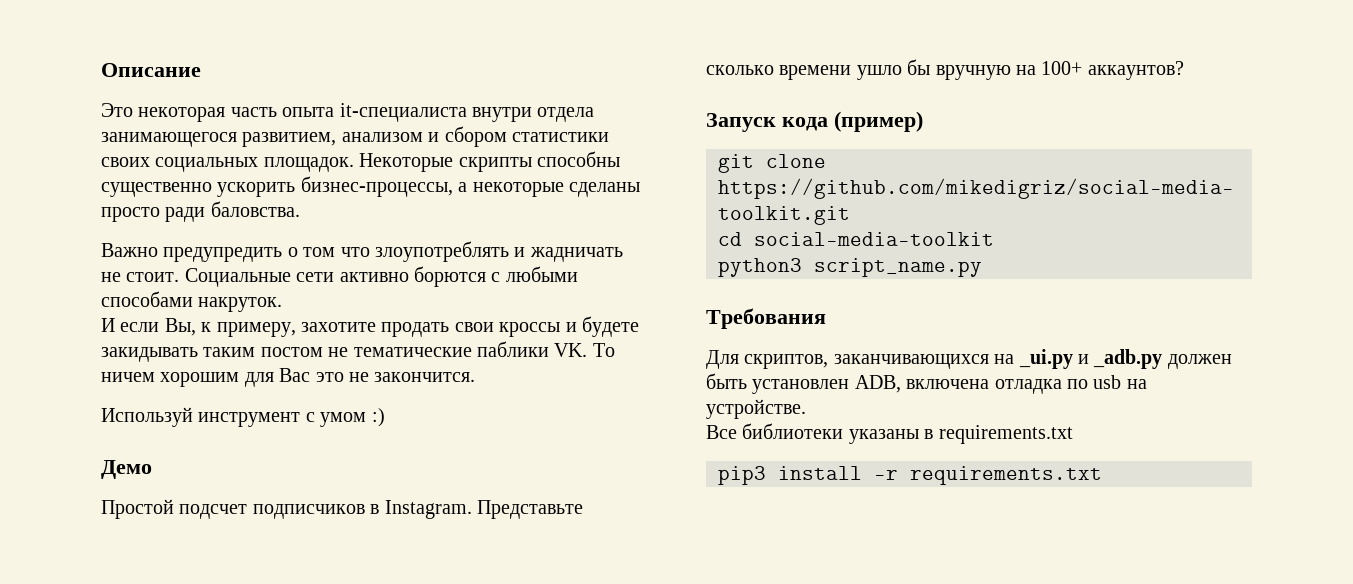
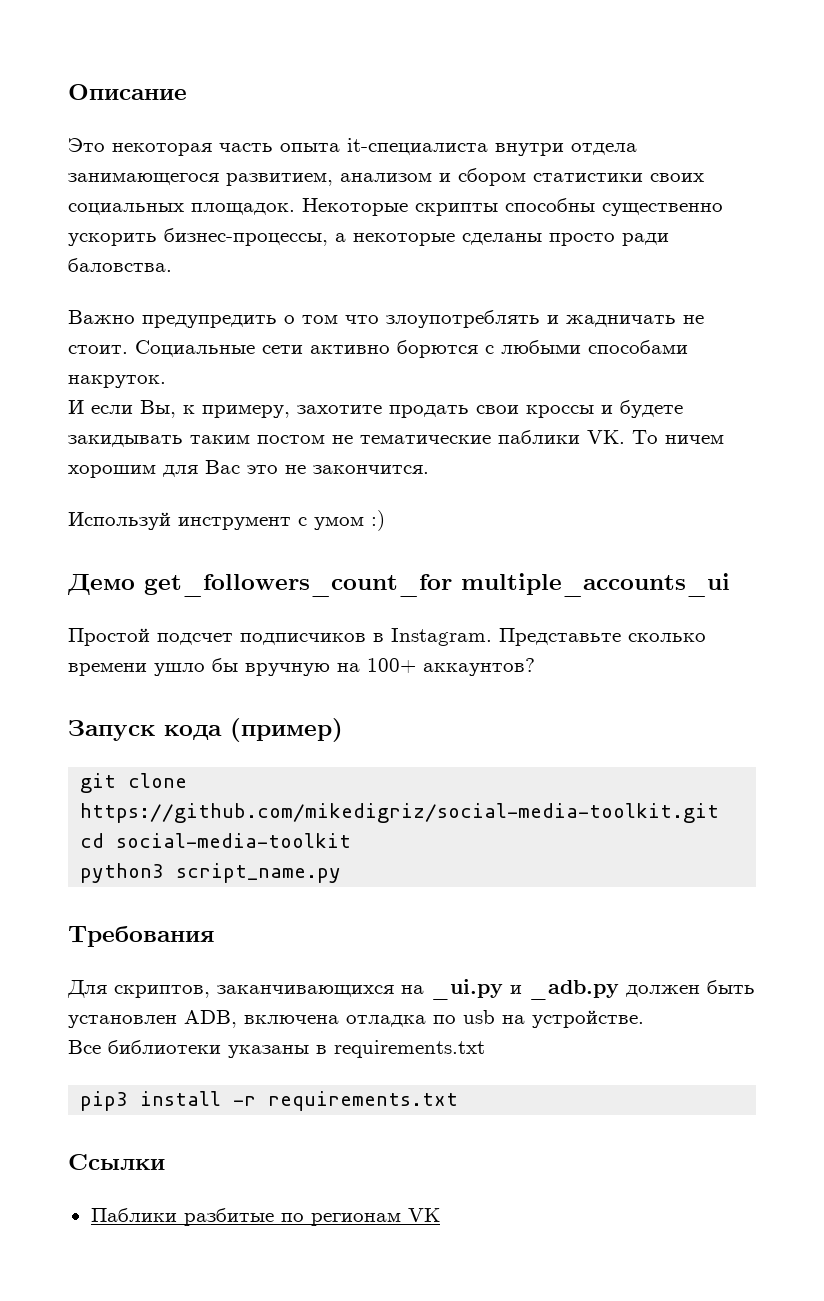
- Демо
+ Демо get_followers_count_for multiple_accounts_ui
+ Ссылки
+ Паблики разбитые по регионам VK

